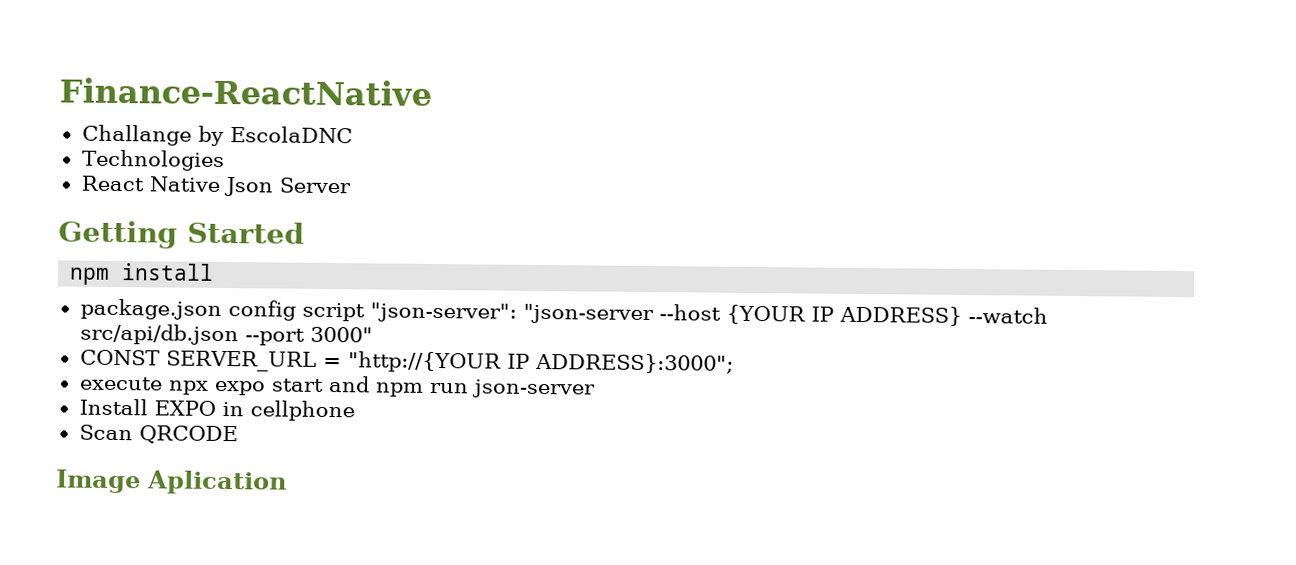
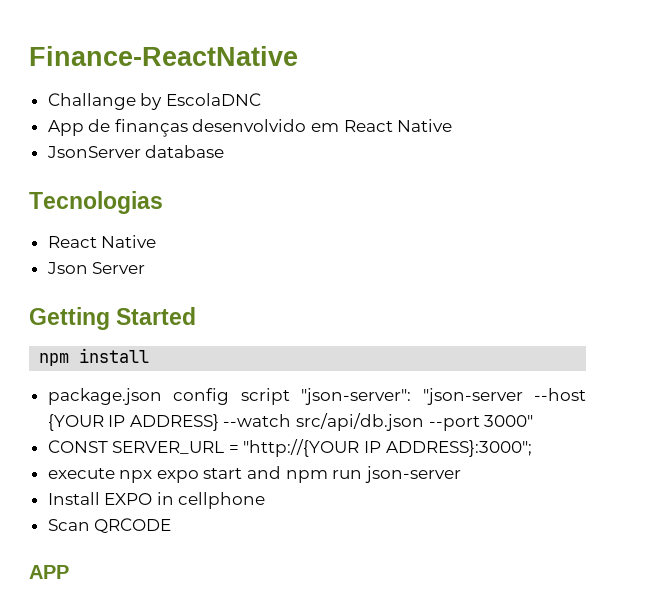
- Technologies
- React Native Json Server
+ App de finanças desenvolvido em React Native
+ JsonServer database
+ Tecnologias
+ React Native
+ Json Server
- Image Aplication
+ APP

